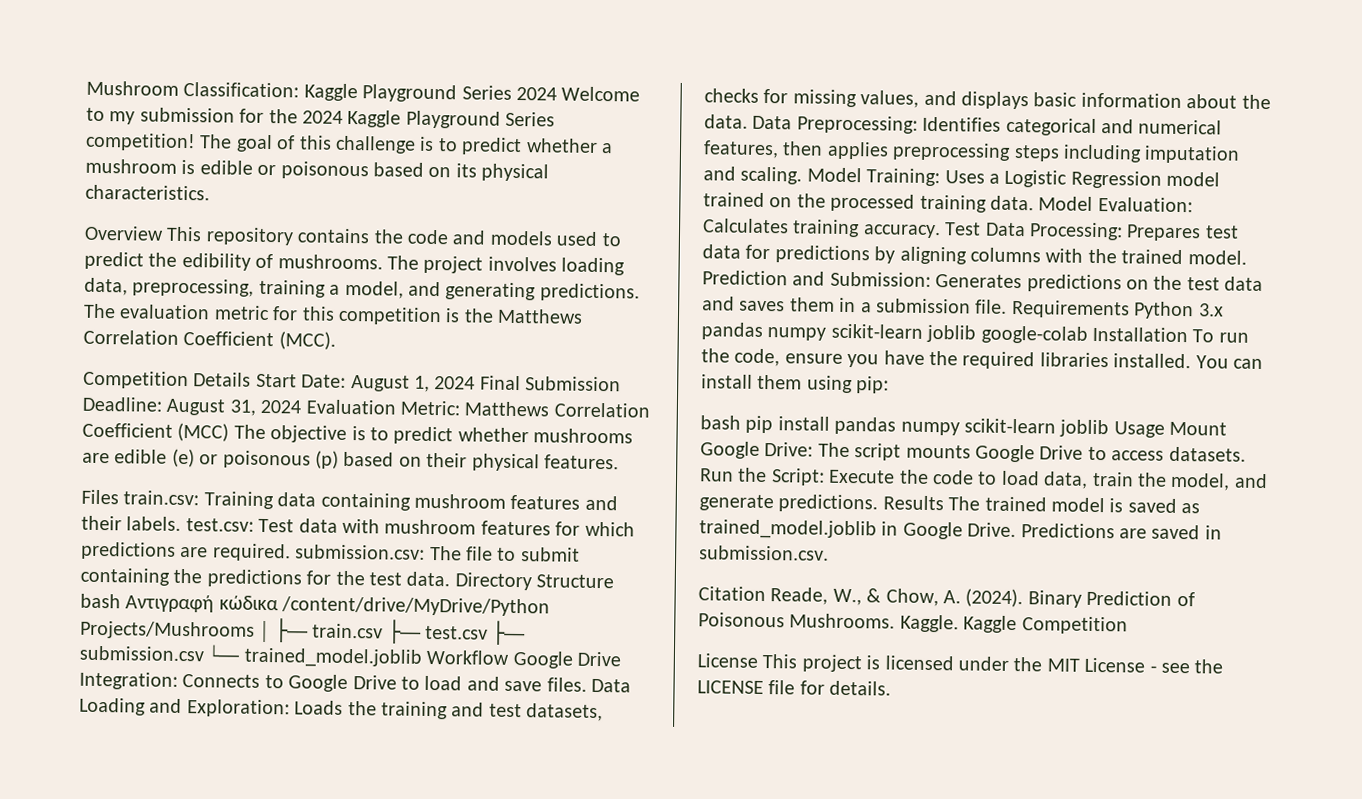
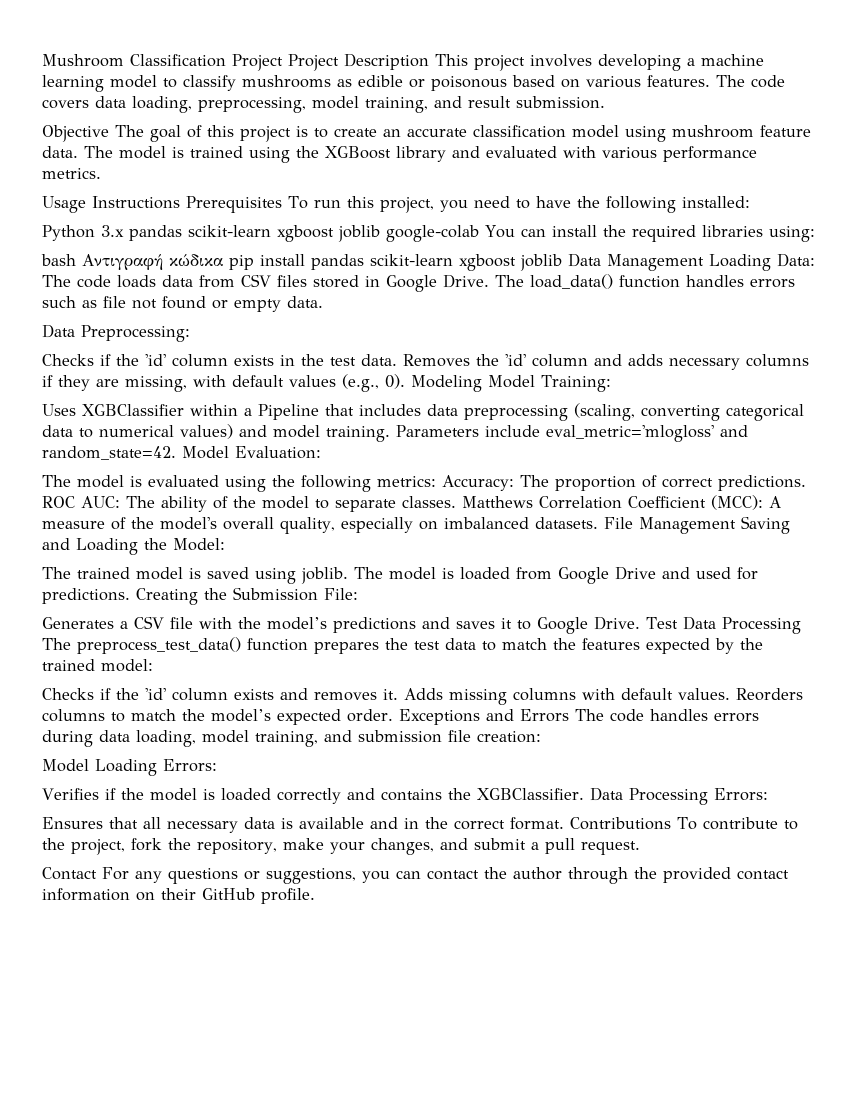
- Mushroom Classification: Kaggle Playground Series 2024 Welcome to my submission for the 2024 Kaggle Playground Series competition! The goal of this challenge is to predict whether a mushroom is edible or poisonous based on its physical characteristics.
- Overview This repository contains the code and models used to predict the edibility of mushrooms. The project involves loading data, preprocessing, training a model, and generating predictions. The evaluation metric for this competition is the Matthews Correlation Coefficient (MCC).
- Competition Details Start Date: August 1, 2024 Final Submission Deadline: August 31, 2024 Evaluation Metric: Matthews Correlation Coefficient (MCC) The objective is to predict whether mushrooms are edible (e) or poisonous (p) based on their physical features.
- Files train.csv: Training data containing mushroom features and their labels. test.csv: Test data with mushroom features for which predictions are required. submission.csv: The file to submit containing the predictions for the test data. Directory Structure bash Αντιγραφή κώδικα /content/drive/MyDrive/Python Projects/Mushrooms │ ├── train.csv ├── test.csv ├── submission.csv └── trained_model.joblib Workflow Google Drive Integration: Connects to Google Drive to load and save files. Data Loading and Exploration: Loads the training and test datasets, checks for missing values, and displays basic information about the data. Data Preprocessing: Identifies categorical and numerical features, then applies preprocessing steps including imputation and scaling. Model Training: Uses a Logistic Regression model trained on the processed training data. Model Evaluation: Calculates training accuracy. Test Data Processing: Prepares test data for predictions by aligning columns with the trained model. Prediction and Submission: Generates predictions on the test data and saves them in a submission file. Requirements Python 3.x pandas numpy scikit-learn joblib google-colab Installation To run the code, ensure you have the required libraries installed. You can install them using pip:
- bash pip install pandas numpy scikit-learn joblib Usage Mount Google Drive: The script mounts Google Drive to access datasets. Run the Script: Execute the code to load data, train the model, and generate predictions. Results The trained model is saved as trained_model.joblib in Google Drive. Predictions are saved in submission.csv.
- Citation Reade, W., & Chow, A. (2024). Binary Prediction of Poisonous Mushrooms. Kaggle. Kaggle Competition
- License This project is licensed under the MIT License - see the LICENSE file for details.
+ Mushroom Classification Project Project Description This project involves developing a machine learning model to classify mushrooms as edible or poisonous based on various features. The code covers data loading, preprocessing, model training, and result submission.
+ Objective The goal of this project is to create an accurate classification model using mushroom feature data. The model is trained using the XGBoost library and evaluated with various performance metrics.
+ Usage Instructions Prerequisites To run this project, you need to have the following installed:
+ Python 3.x pandas scikit-learn xgboost joblib google-colab You can install the required libraries using:
+ bash Αντιγραφή κώδικα pip install pandas scikit-learn xgboost joblib Data Management Loading Data: The code loads data from CSV files stored in Google Drive. The load_data() function handles errors such as file not found or empty data.
+ Data Preprocessing:
+ Checks if the 'id' column exists in the test data. Removes the 'id' column and adds necessary columns if they are missing, with default values (e.g., 0). Modeling Model Training:
+ Uses XGBClassifier within a Pipeline that includes data preprocessing (scaling, converting categorical data to numerical values) and model training. Parameters include eval_metric='mlogloss' and random_state=42. Model Evaluation:
+ The model is evaluated using the following metrics: Accuracy: The proportion of correct predictions. ROC AUC: The ability of the model to separate classes. Matthews Correlation Coefficient (MCC): A measure of the model's overall quality, especially on imbalanced datasets. File Management Saving and Loading the Model:
+ The trained model is saved using joblib. The model is loaded from Google Drive and used for predictions. Creating the Submission File:
+ Generates a CSV file with the model’s predictions and saves it to Google Drive. Test Data Processing The preprocess_test_data() function prepares the test data to match the features expected by the trained model:
+ Checks if the 'id' column exists and removes it. Adds missing columns with default values. Reorders columns to match the model’s expected order. Exceptions and Errors The code handles errors during data loading, model training, and submission file creation:
+ Model Loading Errors:
+ Verifies if the model is loaded correctly and contains the XGBClassifier. Data Processing Errors:
+ Ensures that all necessary data is available and in the correct format. Contributions To contribute to the project, fork the repository, make your changes, and submit a pull request.
+ Contact For any questions or suggestions, you can contact the author through the provided contact information on their GitHub profile.

